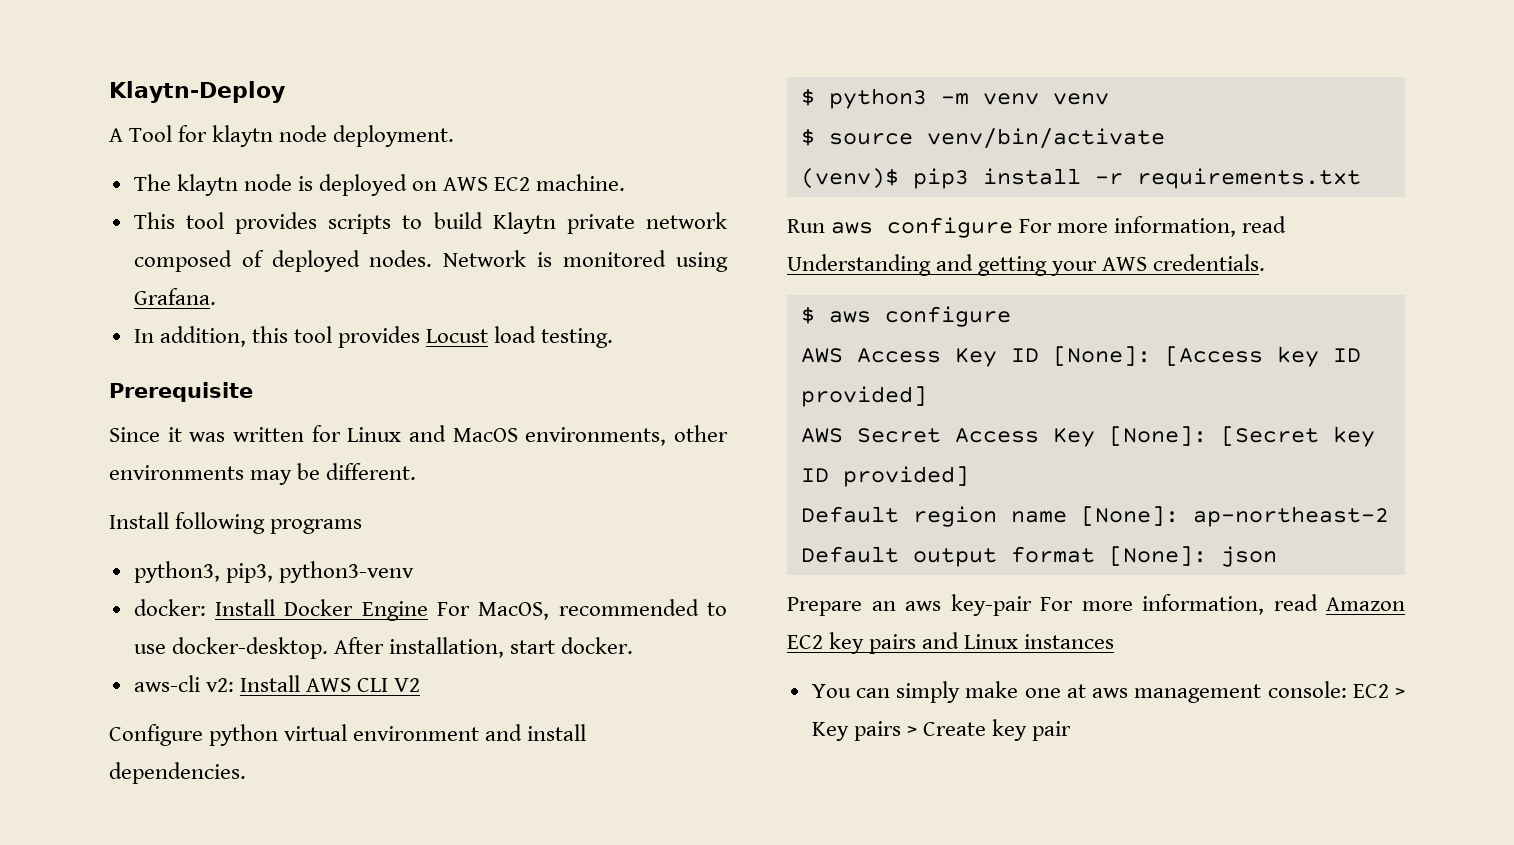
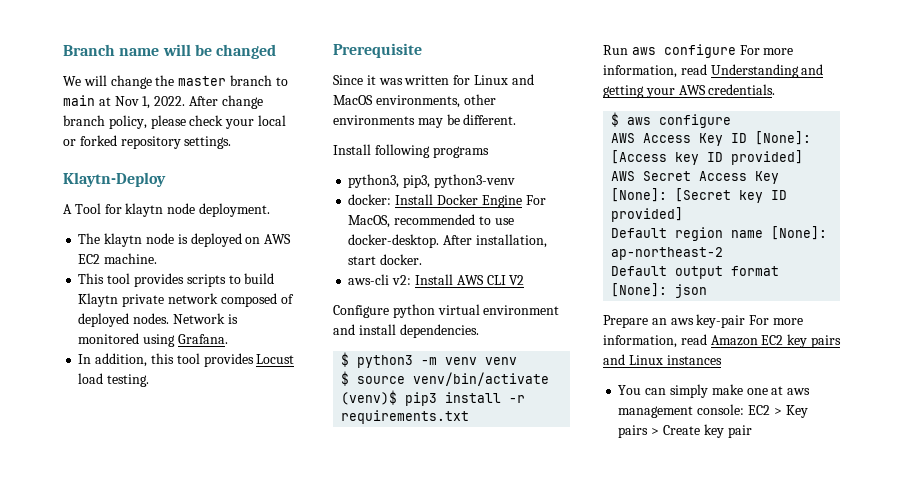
+ Branch name will be changed
+ We will change the master branch to main at Nov 1, 2022. After change branch policy, please check your local or forked repository settings.

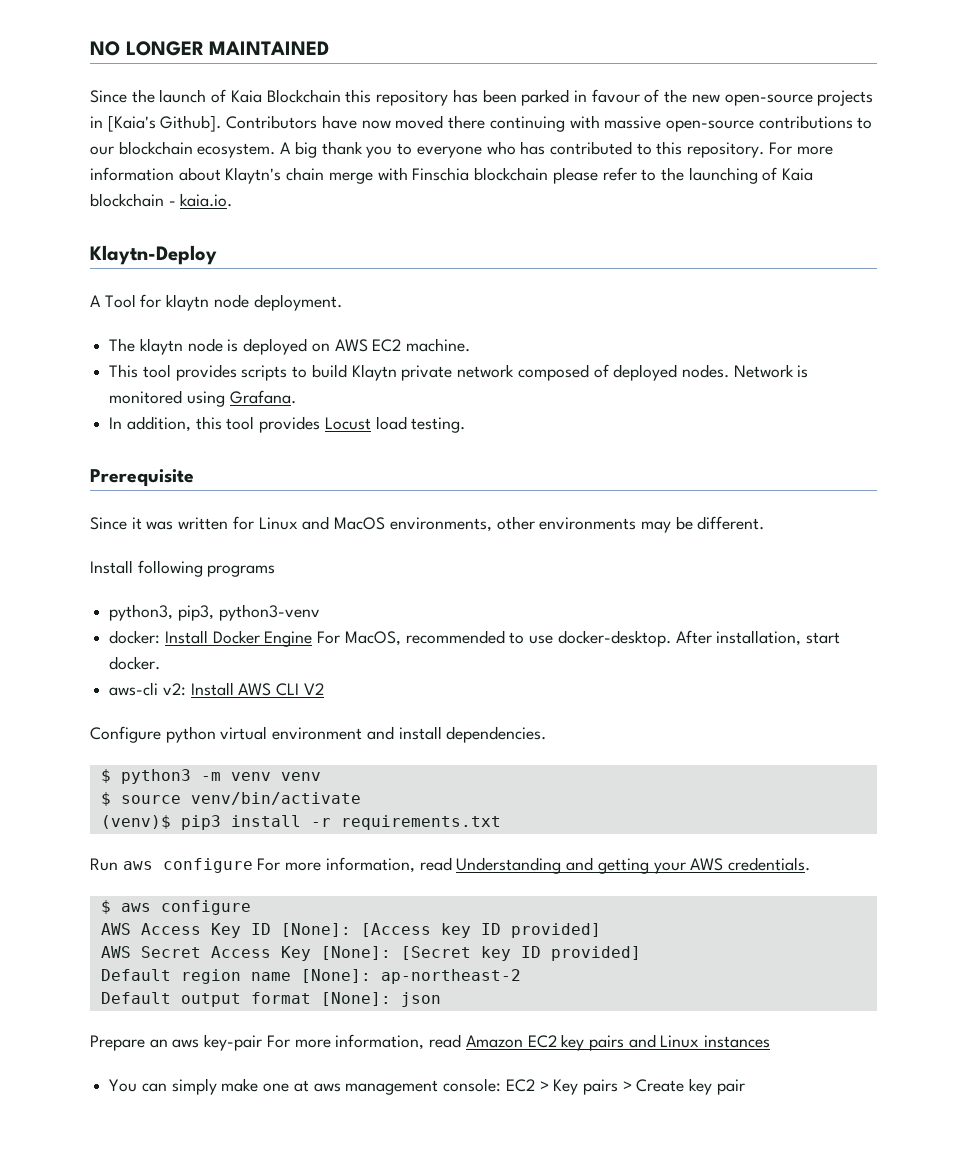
- Branch name will be changed
- We will change the master branch to main at Nov 1, 2022. After change branch policy, please check your local or forked repository settings.
+ NO LONGER MAINTAINED
+ Since the launch of Kaia Blockchain this repository has been parked in favour of the new open-source projects in [Kaia's Github]. Contributors have now moved there continuing with massive open-source contributions to our blockchain ecosystem. A big thank you to everyone who has contributed to this repository. For more information about Klaytn's chain merge with Finschia blockchain please refer to the launching of Kaia blockchain - kaia.io.

